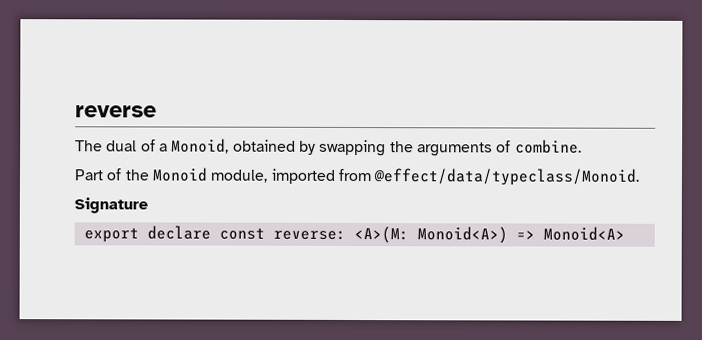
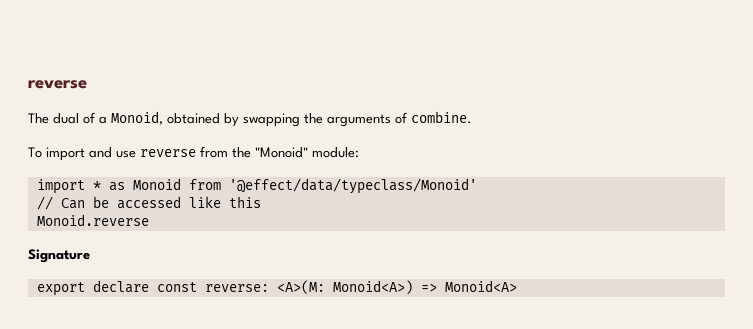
- Part of the Monoid module, imported from @effect/data/typeclass/Monoid.
+ To import and use reverse from the "Monoid" module:
+ import * as Monoid from '@effect/data/typeclass/Monoid'
+ // Can be accessed like this
+ Monoid.reverse

